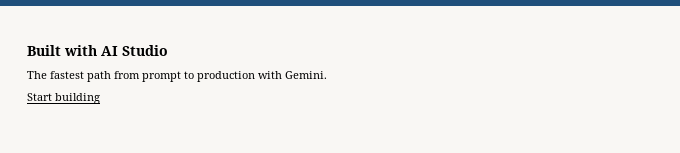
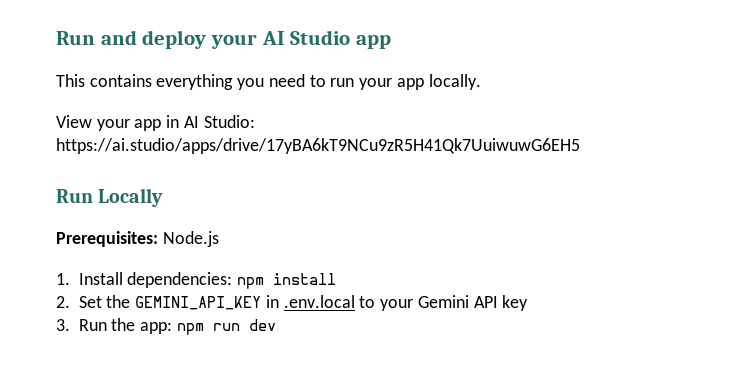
- Built with AI Studio
- The fastest path from prompt to production with Gemini.
- Start building
+ Run and deploy your AI Studio app
+ This contains everything you need to run your app locally.
+ View your app in AI Studio: https://ai.studio/apps/drive/17yBA6kT9NCu9zR5H41Qk7UuiwuwG6EH5
+ Run Locally
+ Prerequisites: Node.js
+ 1. Install dependencies: npm install
+ 2. Set the GEMINI_API_KEY in .env.local to your Gemini API key
+ 3. Run the app: npm run dev

